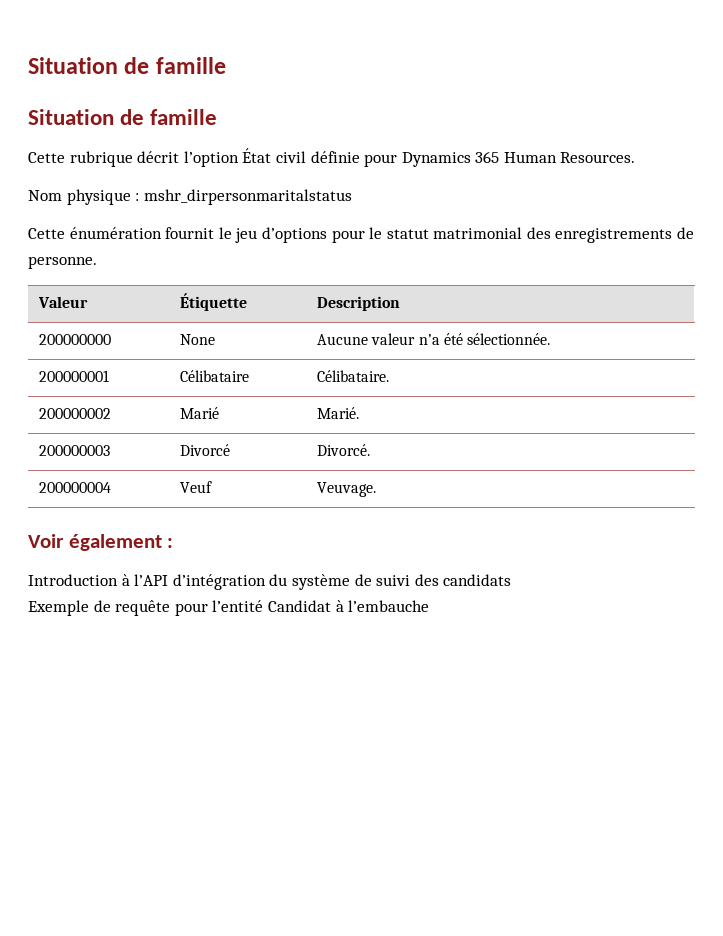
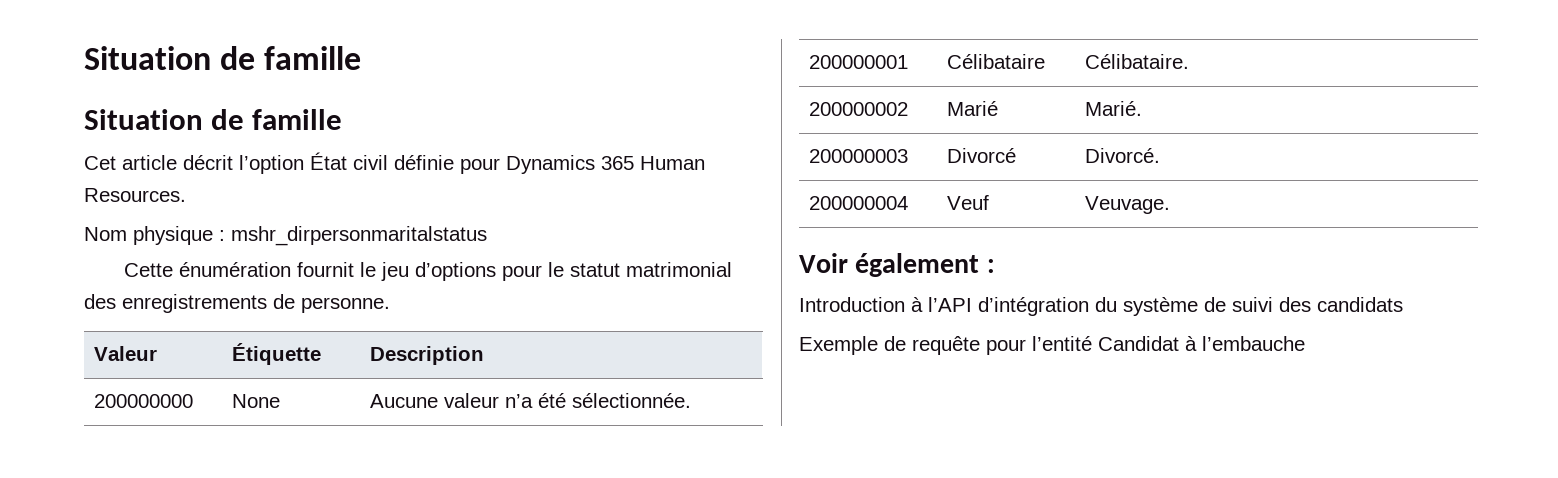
- Cette rubrique décrit l’option État civil définie pour Dynamics 365 Human Resources.
+ Cet article décrit l’option État civil définie pour Dynamics 365 Human Resources.

